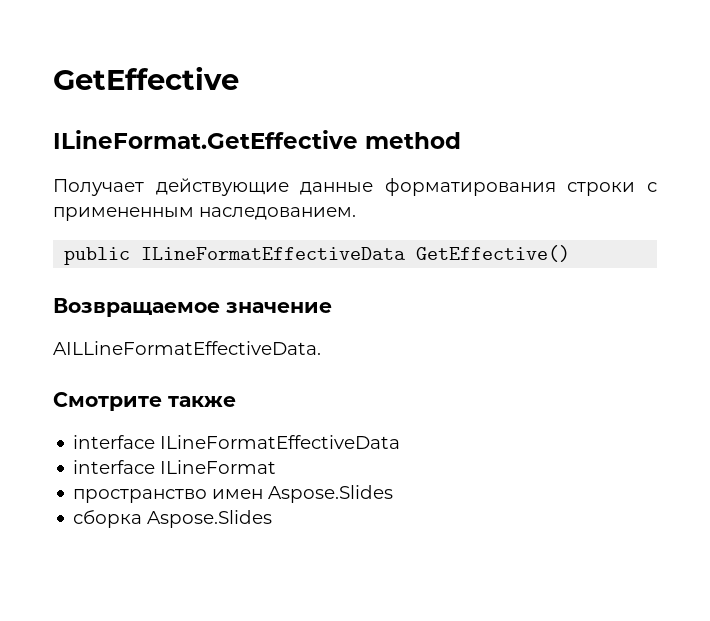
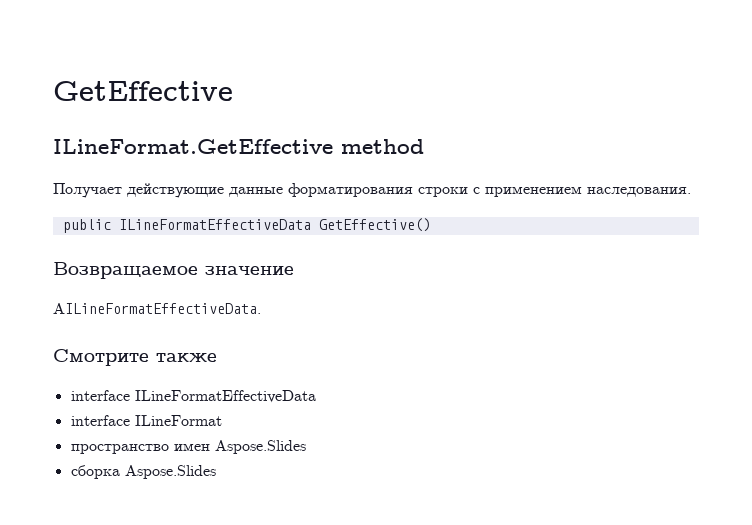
- Получает действующие данные форматирования строки с примененным наследованием.
+ Получает действующие данные форматирования строки с применением наследования.
- AILLineFormatEffectiveData.
+ АILineFormatEffectiveData.

